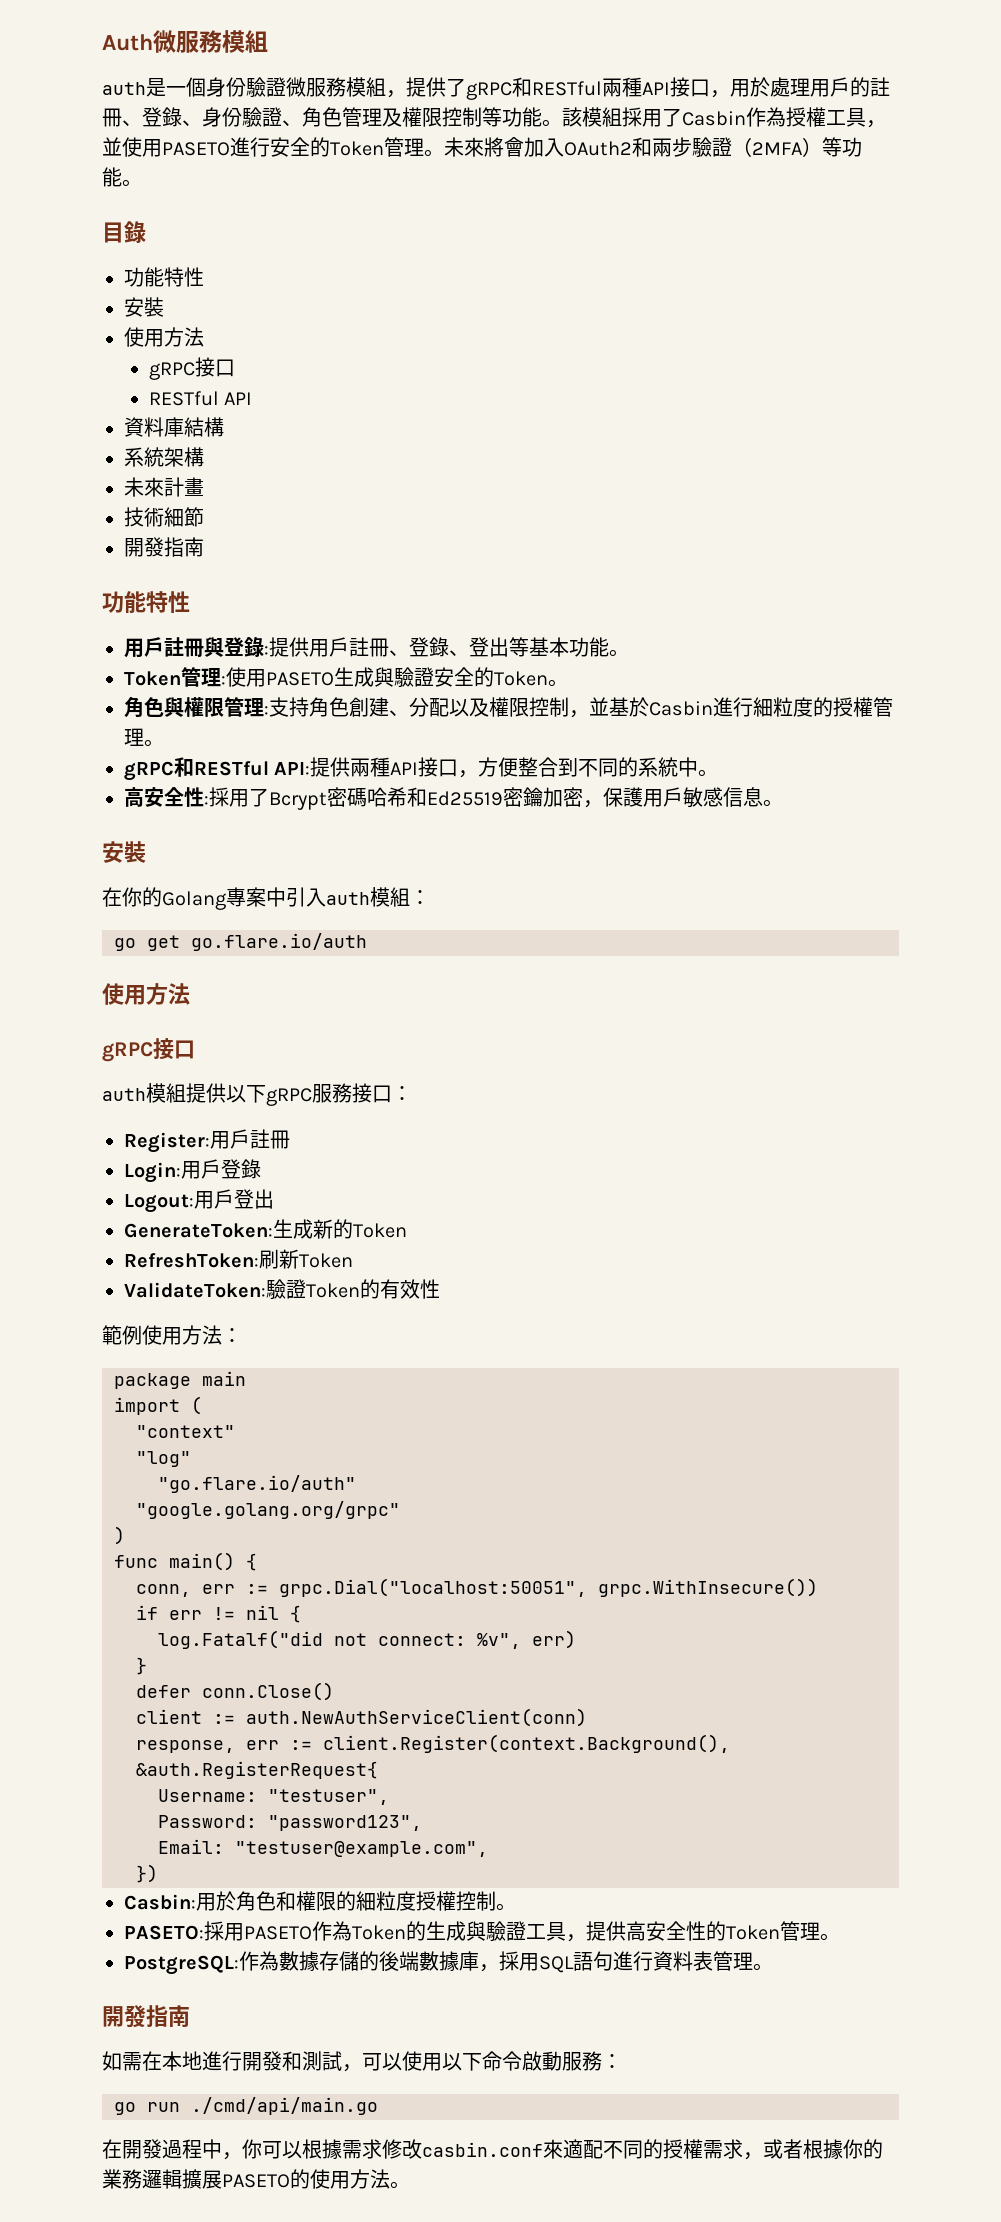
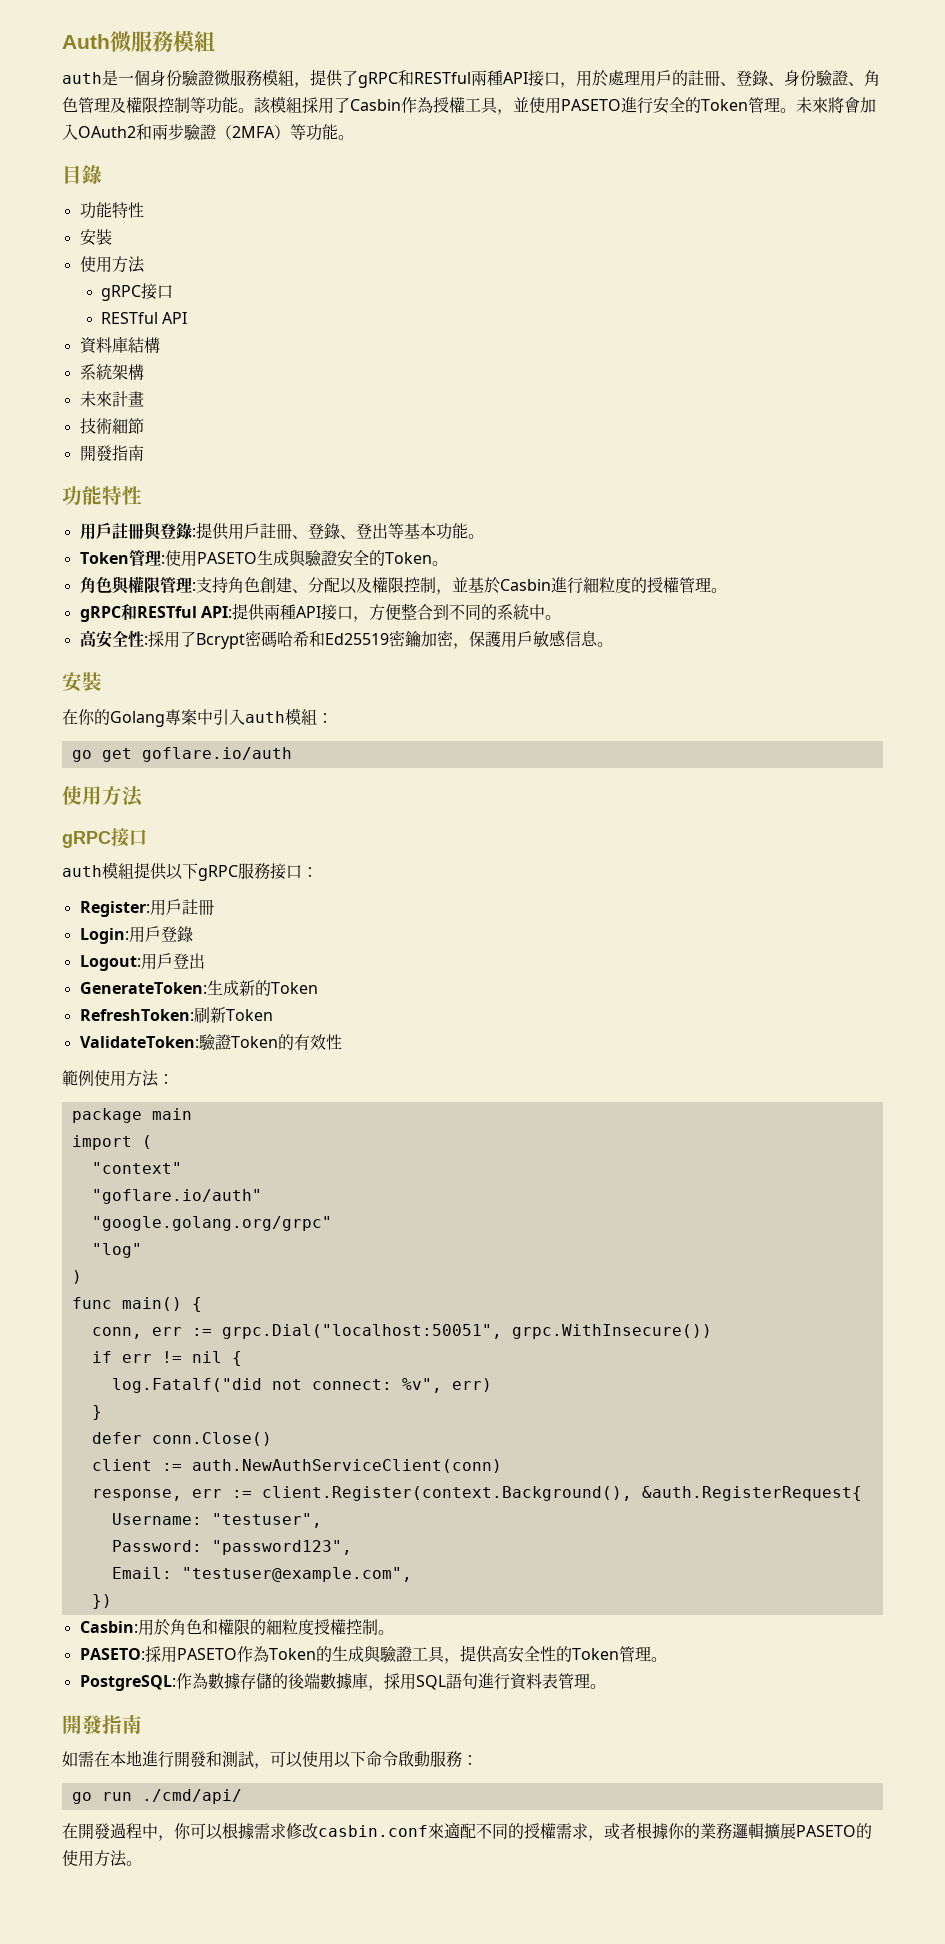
- go get go.flare.io/auth
+ go get goflare.io/auth
- "log"
- "go.flare.io/auth"
+ "goflare.io/auth"
+ "log"
- go run ./cmd/api/main.go
+ go run ./cmd/api/

